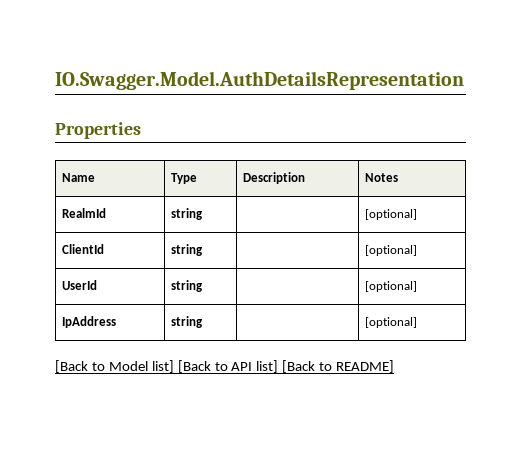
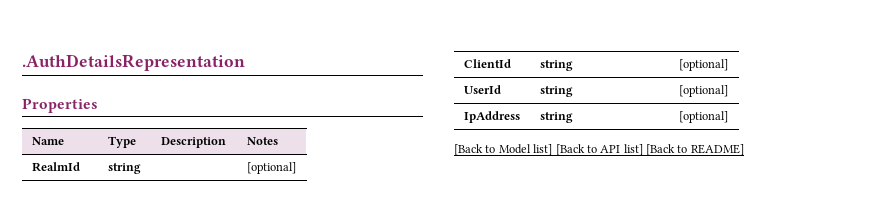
- IO.Swagger.Model.AuthDetailsRepresentation
+ .AuthDetailsRepresentation

